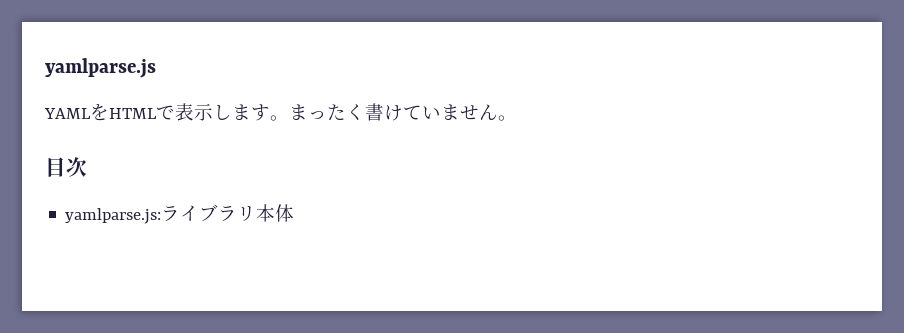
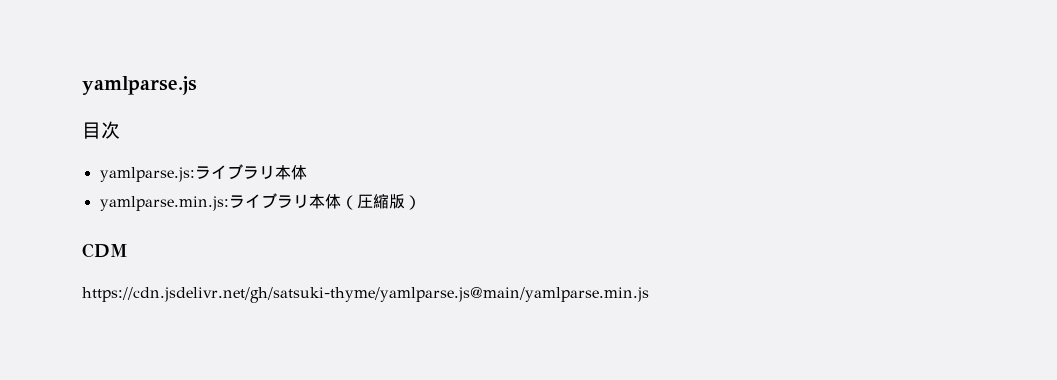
- YAMLをHTMLで表示します。まったく書けていません。
+ yamlparse.min.js:ライブラリ本体（圧縮版）
+ CDM
+ https://cdn.jsdelivr.net/gh/satsuki-thyme/yamlparse.js@main/yamlparse.min.js

